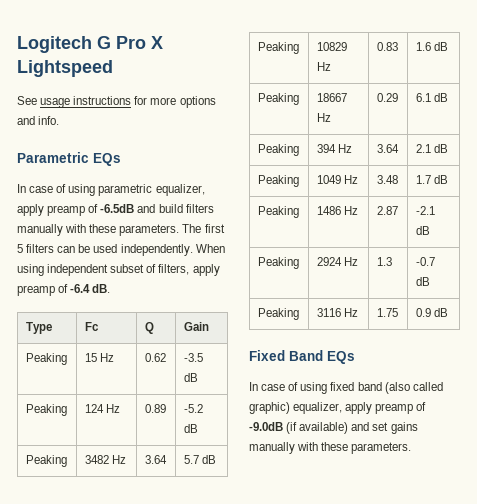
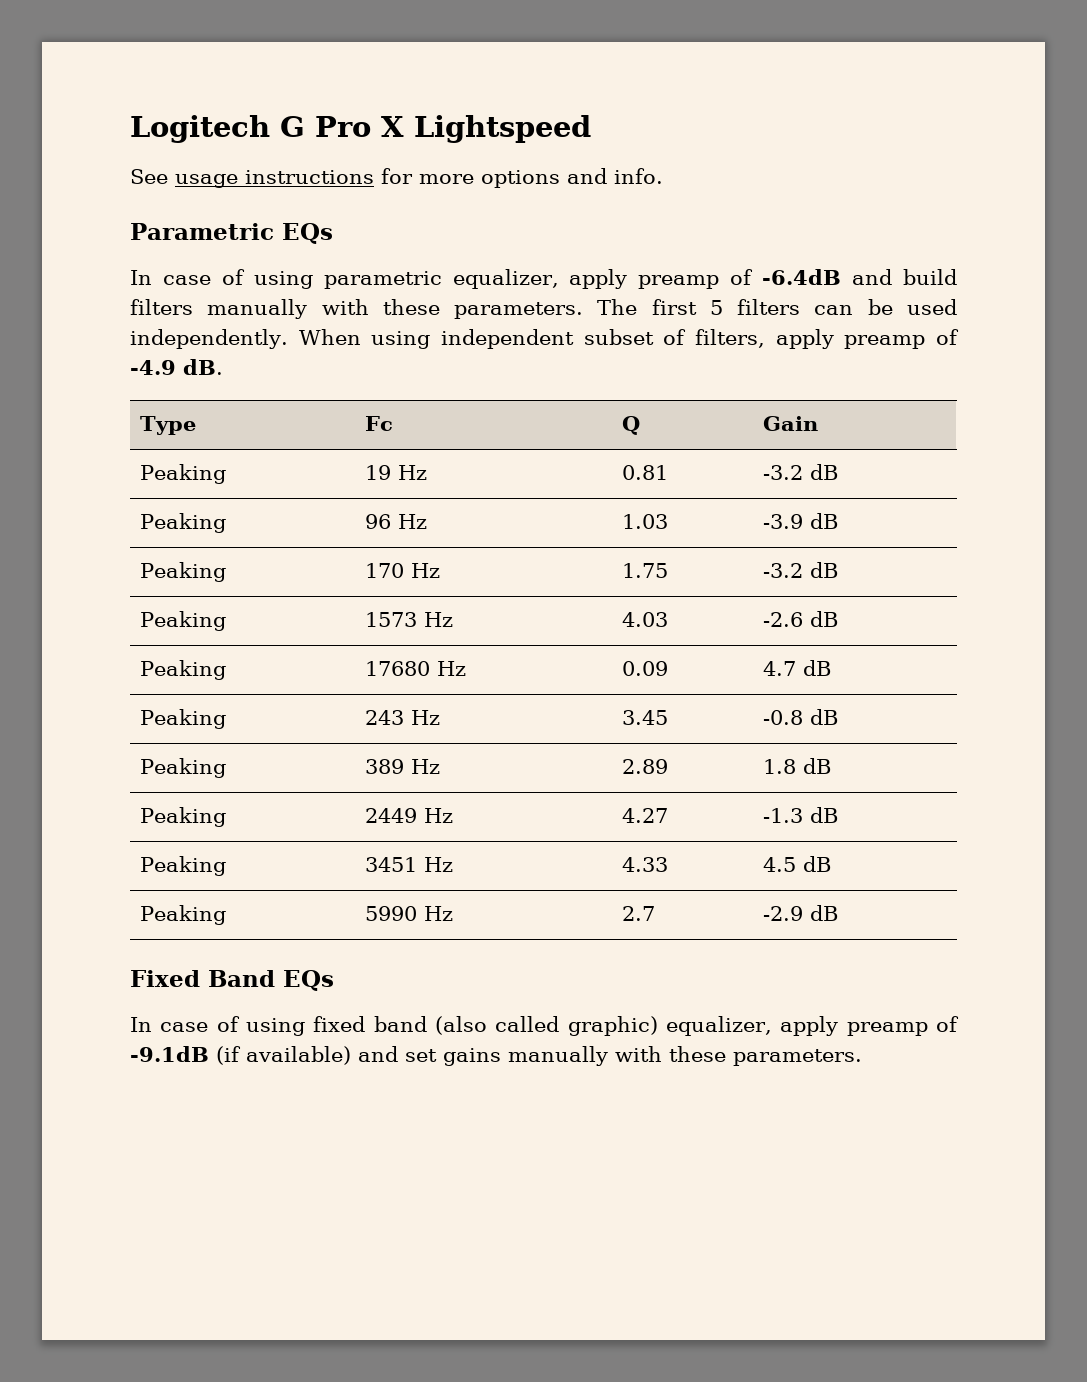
- In case of using parametric equalizer, apply preamp of -6.5dB and build filters manually with these parameters.
+ In case of using parametric equalizer, apply preamp of -6.4dB and build filters manually with these parameters.
- When using independent subset of filters, apply preamp of -6.4 dB.
+ When using independent subset of filters, apply preamp of -4.9 dB.
- Peaking | 15 Hz | 0.62 | -3.5 dB
- Peaking | 124 Hz | 0.89 | -5.2 dB
- Peaking | 3482 Hz | 3.64 | 5.7 dB
- Peaking | 10829 Hz | 0.83 | 1.6 dB
- Peaking | 18667 Hz | 0.29 | 6.1 dB
- Peaking | 394 Hz | 3.64 | 2.1 dB
- Peaking | 1049 Hz | 3.48 | 1.7 dB
- Peaking | 1486 Hz | 2.87 | -2.1 dB
- Peaking | 2924 Hz | 1.3 | -0.7 dB
- Peaking | 3116 Hz | 1.75 | 0.9 dB
+ Peaking | 19 Hz | 0.81 | -3.2 dB
+ Peaking | 96 Hz | 1.03 | -3.9 dB
+ Peaking | 170 Hz | 1.75 | -3.2 dB
+ Peaking | 1573 Hz | 4.03 | -2.6 dB
+ Peaking | 17680 Hz | 0.09 | 4.7 dB
+ Peaking | 243 Hz | 3.45 | -0.8 dB
+ Peaking | 389 Hz | 2.89 | 1.8 dB
+ Peaking | 2449 Hz | 4.27 | -1.3 dB
+ Peaking | 3451 Hz | 4.33 | 4.5 dB
+ Peaking | 5990 Hz | 2.7 | -2.9 dB
- In case of using fixed band (also called graphic) equalizer, apply preamp of -9.0dB (if available) and set gains manually with these parameters.
+ In case of using fixed band (also called graphic) equalizer, apply preamp of -9.1dB (if available) and set gains manually with these parameters.

